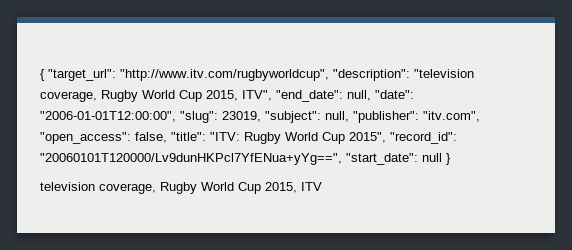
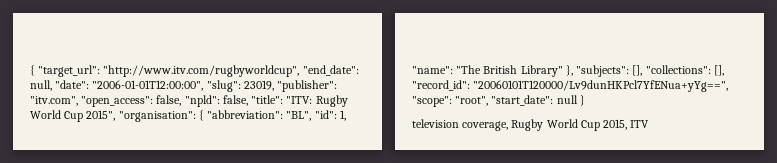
- { "target_url": "http://www.itv.com/rugbyworldcup", "description": "television coverage, Rugby World Cup 2015, ITV", "end_date": null, "date": "2006-01-01T12:00:00", "slug": 23019, "subject": null, "publisher": "itv.com", "open_access": false, "title": "ITV: Rugby World Cup 2015", "record_id": "20060101T120000/Lv9dunHKPcl7YfENua+yYg==", "start_date": null }
+ { "target_url": "http://www.itv.com/rugbyworldcup", "end_date": null, "date": "2006-01-01T12:00:00", "slug": 23019, "publisher": "itv.com", "open_access": false, "npld": false, "title": "ITV: Rugby World Cup 2015", "organisation": { "abbreviation": "BL", "id": 1, "name": "The British Library" }, "subjects": [], "collections": [], "record_id": "20060101T120000/Lv9dunHKPcl7YfENua+yYg==", "scope": "root", "start_date": null }

